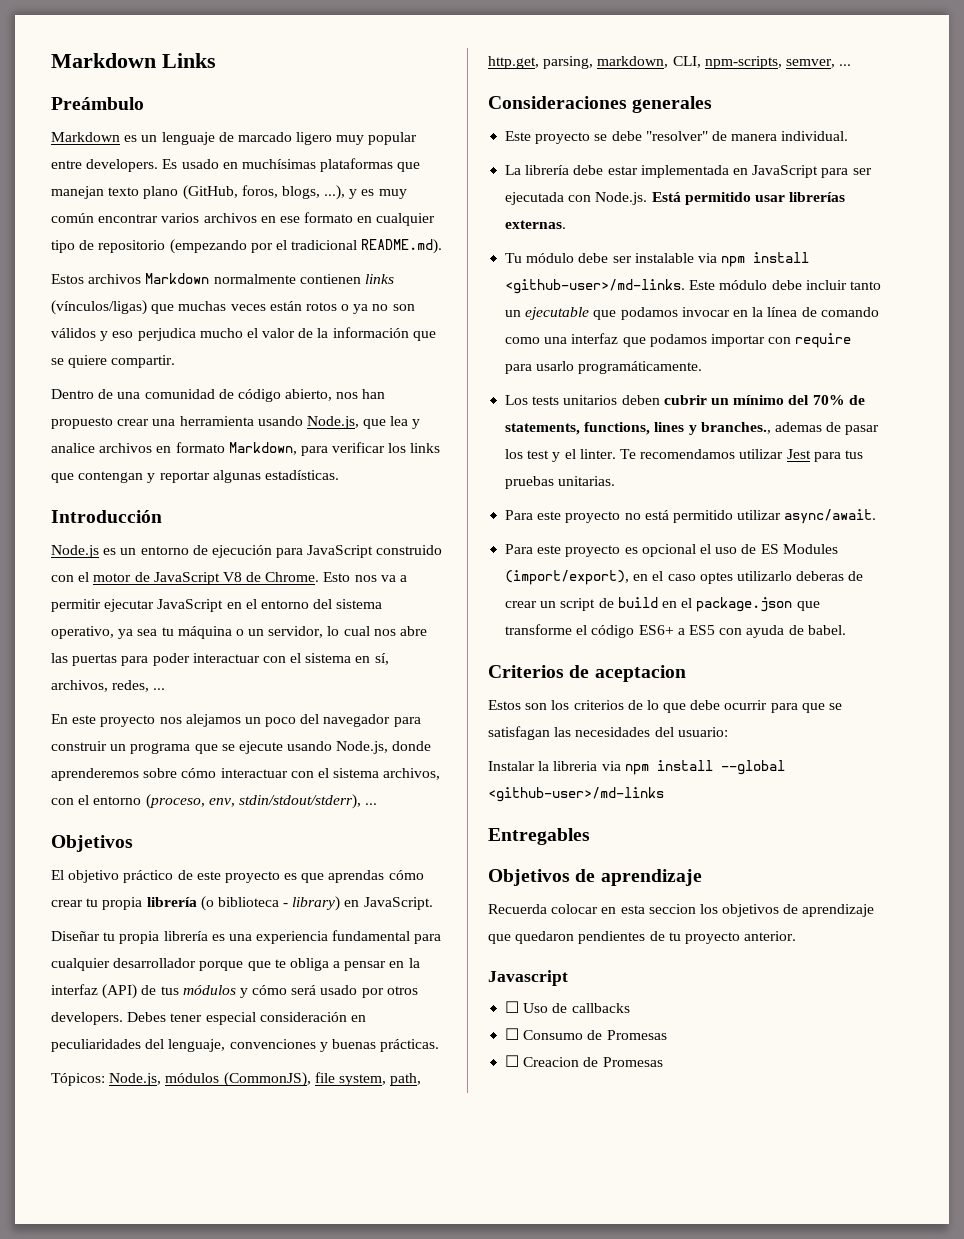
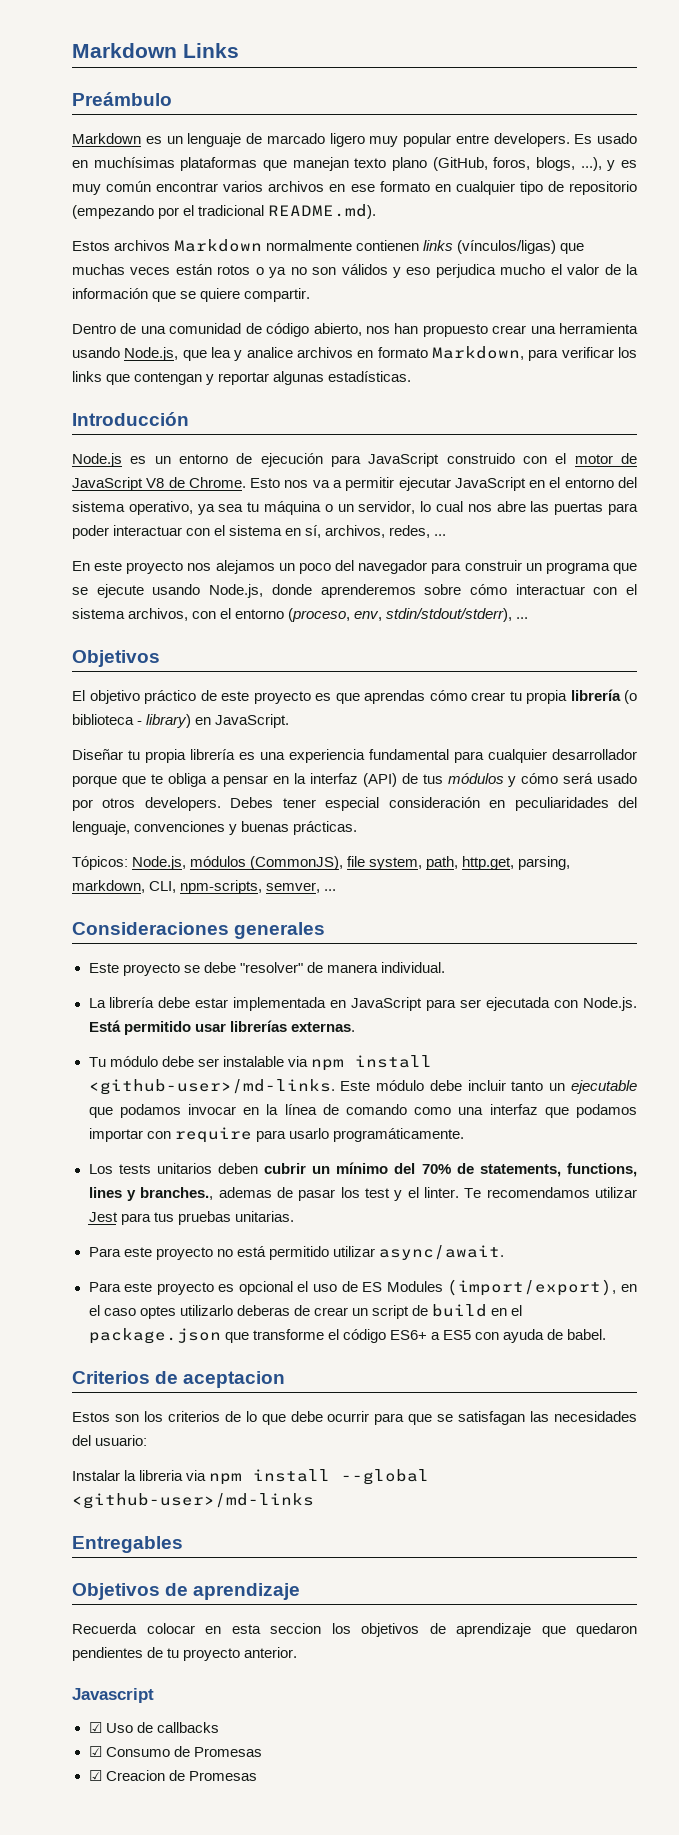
- ☐ Uso de callbacks
+ ☑ Uso de callbacks
- ☐ Consumo de Promesas
+ ☑ Consumo de Promesas
- ☐ Creacion de Promesas
+ ☑ Creacion de Promesas

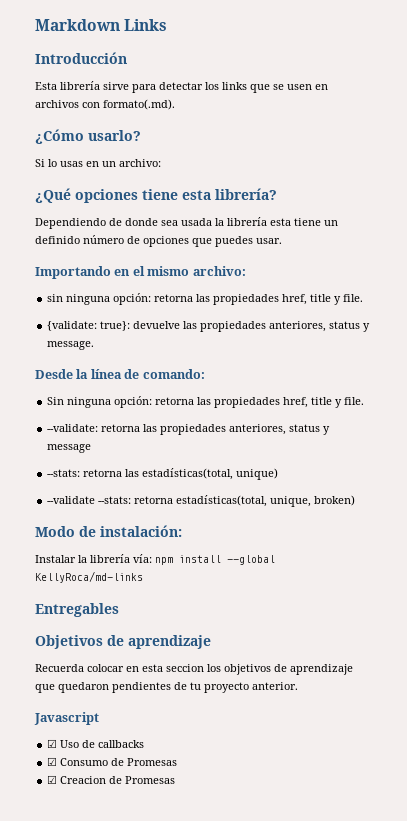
- Preámbulo
- Markdown es un lenguaje de marcado ligero muy popular entre developers. Es usado en muchísimas plataformas que manejan texto plano (GitHub, foros, blogs, ...), y es muy común encontrar varios archivos en ese formato en cualquier tipo de repositorio (empezando por el tradicional README.md).
- Estos archivos Markdown normalmente contienen links (vínculos/ligas) que muchas veces están rotos o ya no son válidos y eso perjudica mucho el valor de la información que se quiere compartir.
- Dentro de una comunidad de código abierto, nos han propuesto crear una herramienta usando Node.js, que lea y analice archivos en formato Markdown, para verificar los links que contengan y reportar algunas estadísticas.
  Introducción
- Node.js es un entorno de ejecución para JavaScript construido con el motor de JavaScript V8 de Chrome. Esto nos va a permitir ejecutar JavaScript en el entorno del sistema operativo, ya sea tu máquina o un servidor, lo cual nos abre las puertas para poder interactuar con el sistema en sí, archivos, redes, ...
- En este proyecto nos alejamos un poco del navegador para construir un programa que se ejecute usando Node.js, donde aprenderemos sobre cómo interactuar con el sistema archivos, con el entorno (proceso, env, stdin/stdout/stderr), ...
- Objetivos
- El objetivo práctico de este proyecto es que aprendas cómo crear tu propia librería (o biblioteca - library) en JavaScript.
- Diseñar tu propia librería es una experiencia fundamental para cualquier desarrollador porque que te obliga a pensar en la interfaz (API) de tus módulos y cómo será usado por otros developers. Debes tener especial consideración en peculiaridades del lenguaje, convenciones y buenas prácticas.
- Tópicos: Node.js, módulos (CommonJS), file system, path, http.get, parsing, markdown, CLI, npm-scripts, semver, ...
- Consideraciones generales
- Este proyecto se debe "resolver" de manera individual.
- La librería debe estar implementada en JavaScript para ser ejecutada con Node.js. Está permitido usar librerías externas.
- Tu módulo debe ser instalable via npm install <github-user>/md-links. Este módulo debe incluir tanto un ejecutable que podamos invocar en la línea de comando como una interfaz que podamos importar con require para usarlo programáticamente.
- Los tests unitarios deben cubrir un mínimo del 70% de statements, functions, lines y branches., ademas de pasar los test y el linter. Te recomendamos utilizar Jest para tus pruebas unitarias.
- Para este proyecto no está permitido utilizar async/await.
- Para este proyecto es opcional el uso de ES Modules (import/export), en el caso optes utilizarlo deberas de crear un script de build en el package.json que transforme el código ES6+ a ES5 con ayuda de babel.
- Criterios de aceptacion
- Estos son los criterios de lo que debe ocurrir para que se satisfagan las necesidades del usuario:
+ Esta librería sirve para detectar los links que se usen en archivos con formato(.md).
+ ¿Cómo usarlo?
+ Si lo usas en un archivo:
+ ¿Qué opciones tiene esta librería?
+ Dependiendo de donde sea usada la librería esta tiene un definido número de opciones que puedes usar.
+ Importando en el mismo archivo:
+ sin ninguna opción: retorna las propiedades href, title y file.
+ {validate: true}: devuelve las propiedades anteriores, status y message.
+ Desde la línea de comando:
+ Sin ninguna opción: retorna las propiedades href, title y file.
+ --validate: retorna las propiedades anteriores, status y message
+ --stats: retorna las estadísticas(total, unique)
+ --validate --stats: retorna estadísticas(total, unique, broken)
+ Modo de instalación:
- Instalar la libreria via npm install --global <github-user>/md-links
+ Instalar la librería vía: npm install --global KellyRoca/md-links

